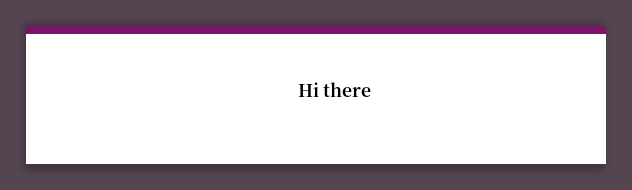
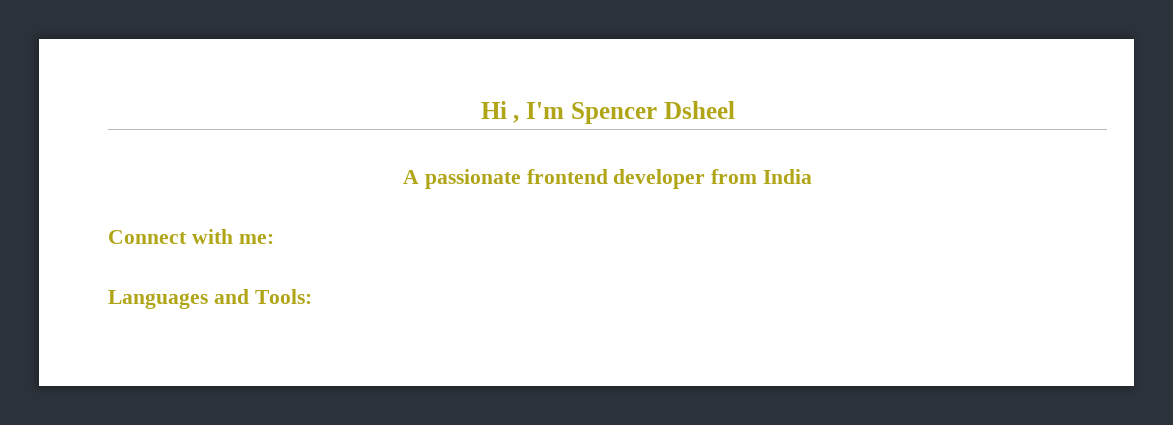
- Hi there
+ Hi , I'm Spencer Dsheel
+ A passionate frontend developer from India
+ Connect with me:
+ Languages and Tools:

